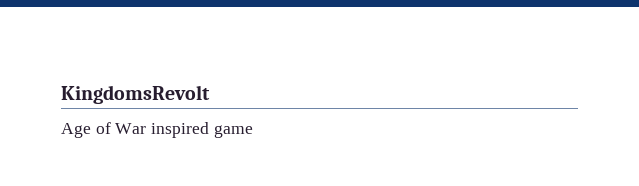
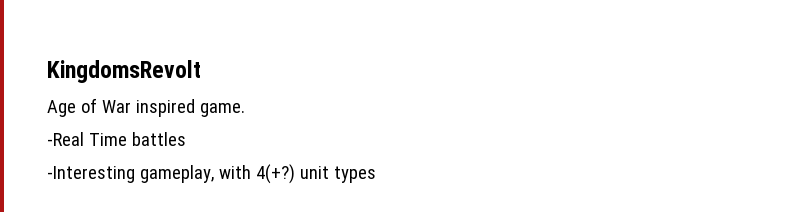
- Age of War inspired game
+ Age of War inspired game.
+ -Real Time battles
+ -Interesting gameplay, with 4(+?) unit types

